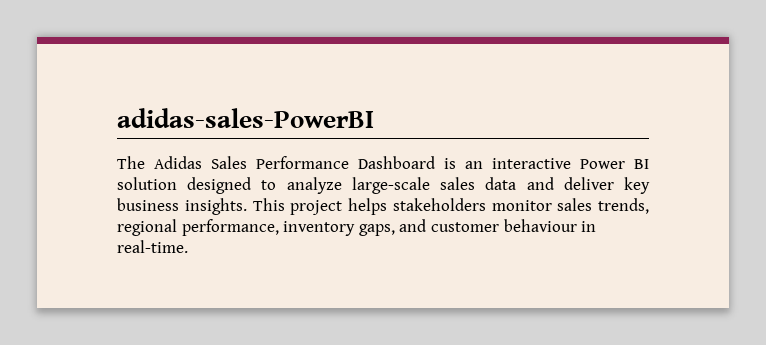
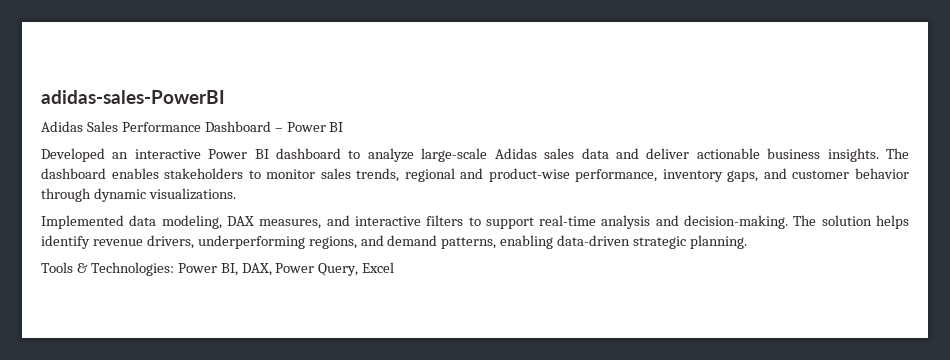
- The Adidas Sales Performance Dashboard is an interactive Power BI solution designed to analyze large-scale sales data and deliver key business insights.
+ Adidas Sales Performance Dashboard – Power BI
+ Developed an interactive Power BI dashboard to analyze large-scale Adidas sales data and deliver actionable business insights.
- This project helps stakeholders monitor sales trends, regional performance, inventory gaps, and customer behaviour in real-time.
+ The dashboard enables stakeholders to monitor sales trends, regional and product-wise performance, inventory gaps, and customer behavior through dynamic visualizations.
+ Implemented data modeling, DAX measures, and interactive filters to support real-time analysis and decision-making. The solution helps identify revenue drivers, underperforming regions, and demand patterns, enabling data-driven strategic planning.
+ Tools & Technologies: Power BI, DAX, Power Query, Excel

